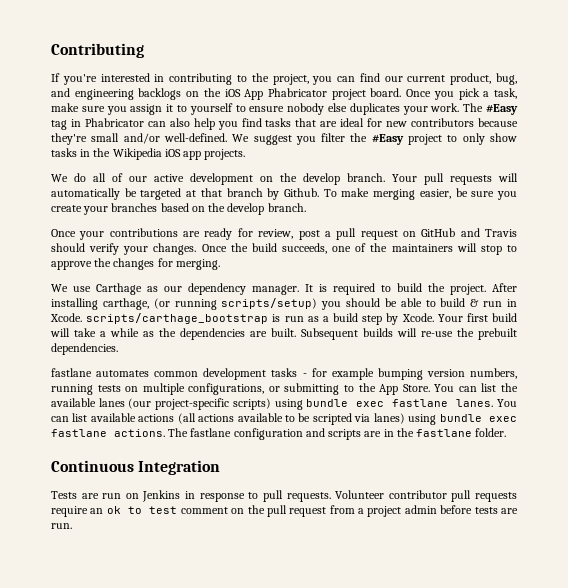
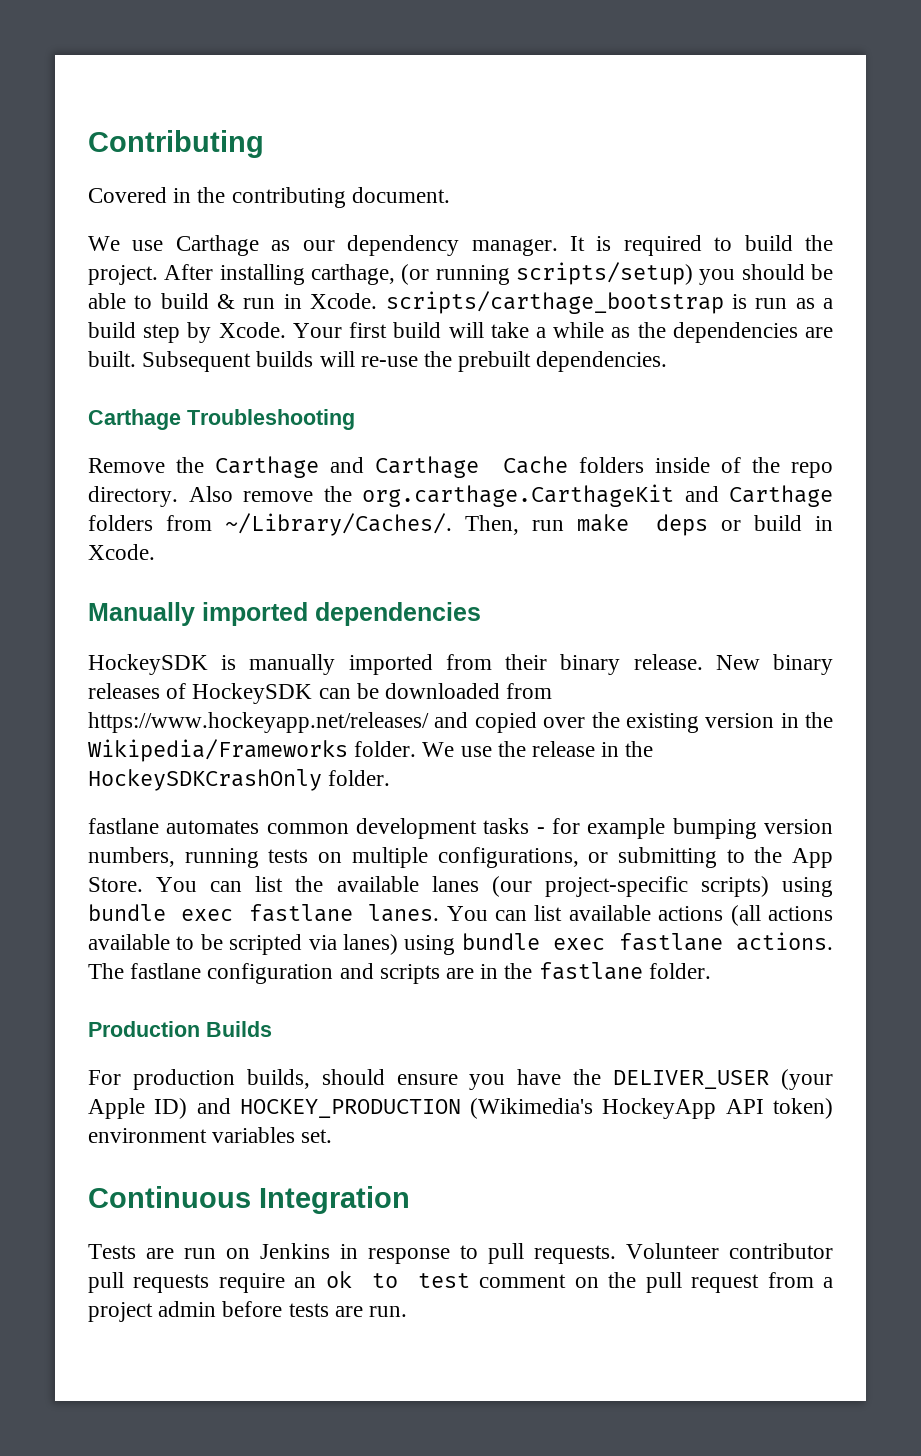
- If you're interested in contributing to the project, you can find our current product, bug, and engineering backlogs on the iOS App Phabricator project board. Once you pick a task, make sure you assign it to yourself to ensure nobody else duplicates your work. The #Easy tag in Phabricator can also help you find tasks that are ideal for new contributors because they're small and/or well-defined. We suggest you filter the #Easy project to only show tasks in the Wikipedia iOS app projects.
- We do all of our active development on the develop branch. Your pull requests will automatically be targeted at that branch by Github. To make merging easier, be sure you create your branches based on the develop branch.
- Once your contributions are ready for review, post a pull request on GitHub and Travis should verify your changes. Once the build succeeds, one of the maintainers will stop to approve the changes for merging.
+ Covered in the contributing document.
+ Carthage Troubleshooting
+ Remove the Carthage and Carthage Cache folders inside of the repo directory. Also remove the org.carthage.CarthageKit and Carthage folders from ~/Library/Caches/. Then, run make deps or build in Xcode.
+ Manually imported dependencies
+ HockeySDK is manually imported from their binary release. New binary releases of HockeySDK can be downloaded from https://www.hockeyapp.net/releases/ and copied over the existing version in the Wikipedia/Frameworks folder. We use the release in the HockeySDKCrashOnly folder.
+ Production Builds
+ For production builds, should ensure you have the DELIVER_USER (your Apple ID) and HOCKEY_PRODUCTION (Wikimedia's HockeyApp API token) environment variables set.

